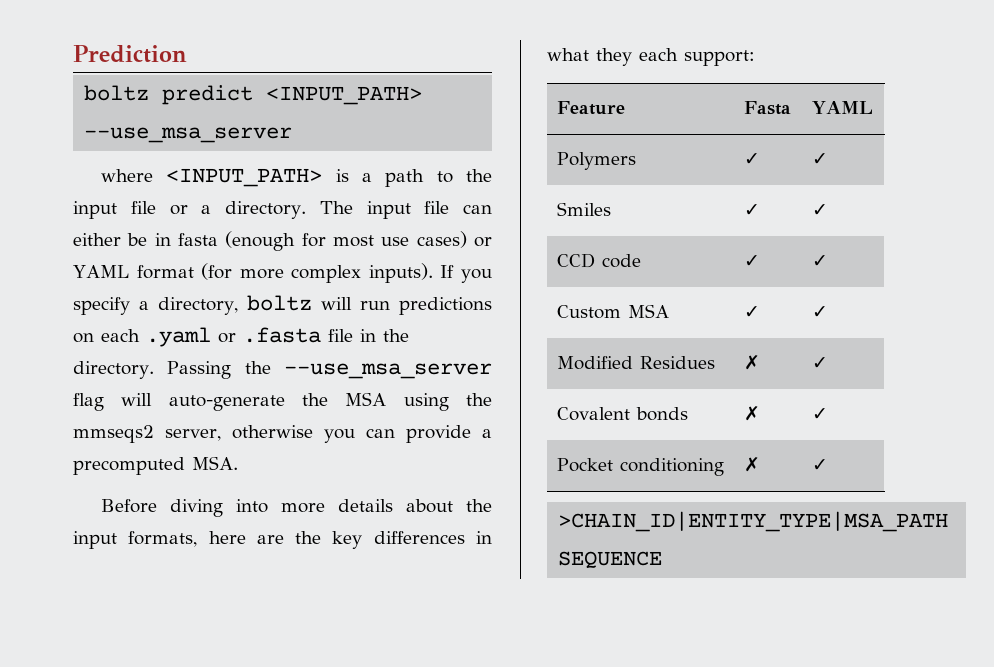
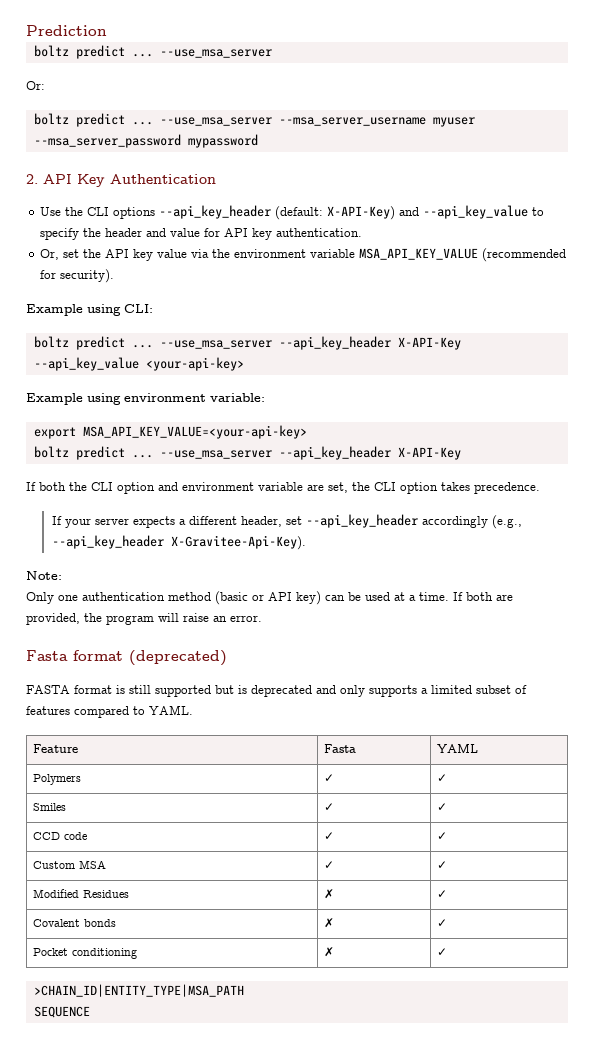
  Prediction
- boltz predict <INPUT_PATH> --use_msa_server
+ boltz predict ... --use_msa_server
- where <INPUT_PATH> is a path to the input file or a directory. The input file can either be in fasta (enough for most use cases) or YAML format (for more complex inputs). If you specify a directory, boltz will run predictions on each .yaml or .fasta file in the directory. Passing the --use_msa_server flag will auto-generate the MSA using the mmseqs2 server, otherwise you can provide a precomputed MSA.
- Before diving into more details about the input formats, here are the key differences in what they each support:
+ Or:
+ boltz predict ... --use_msa_server --msa_server_username myuser --msa_server_password mypassword
+ 2. API Key Authentication
+ Use the CLI options --api_key_header (default: X-API-Key) and --api_key_value to specify the header and value for API key authentication.
+ Or, set the API key value via the environment variable MSA_API_KEY_VALUE (recommended for security).
+ Example using CLI:
+ boltz predict ... --use_msa_server --api_key_header X-API-Key --api_key_value <your-api-key>
+ Example using environment variable:
+ export MSA_API_KEY_VALUE=<your-api-key>
+ boltz predict ... --use_msa_server --api_key_header X-API-Key
+ If both the CLI option and environment variable are set, the CLI option takes precedence.
+ If your server expects a different header, set --api_key_header accordingly (e.g., --api_key_header X-Gravitee-Api-Key).
+ Note:
+ Only one authentication method (basic or API key) can be used at a time. If both are provided, the program will raise an error.
+ Fasta format (deprecated)
+ FASTA format is still supported but is deprecated and only supports a limited subset of features compared to YAML.

